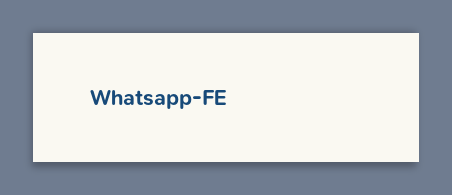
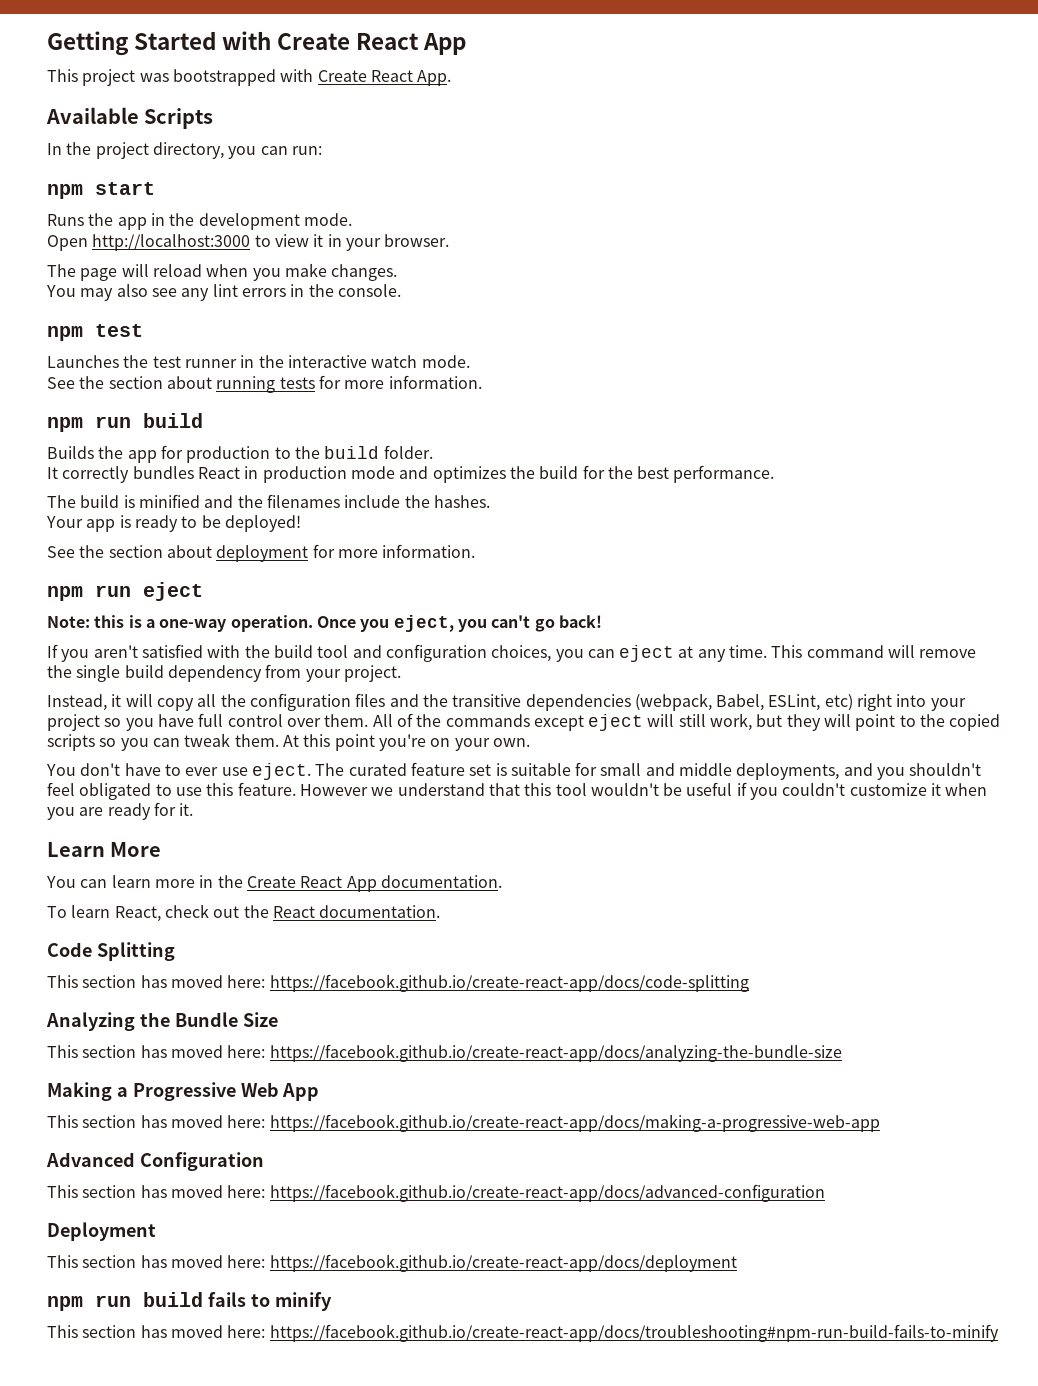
- Whatsapp-FE
+ Getting Started with Create React App
+ This project was bootstrapped with Create React App.
+ Available Scripts
+ In the project directory, you can run:
+ npm start
+ Runs the app in the development mode.
+ Open http://localhost:3000 to view it in your browser.
+ The page will reload when you make changes.
+ You may also see any lint errors in the console.
+ npm test
+ Launches the test runner in the interactive watch mode.
+ See the section about running tests for more information.
+ npm run build
+ Builds the app for production to the build folder.
+ It correctly bundles React in production mode and optimizes the build for the best performance.
+ The build is minified and the filenames include the hashes.
+ Your app is ready to be deployed!
+ See the section about deployment for more information.
+ npm run eject
+ Note: this is a one-way operation. Once you eject, you can't go back!
+ If you aren't satisfied with the build tool and configuration choices, you can eject at any time. This command will remove the single build dependency from your project.
+ Instead, it will copy all the configuration files and the transitive dependencies (webpack, Babel, ESLint, etc) right into your project so you have full control over them. All of the commands except eject will still work, but they will point to the copied scripts so you can tweak them. At this point you're on your own.
+ You don't have to ever use eject. The curated feature set is suitable for small and middle deployments, and you shouldn't feel obligated to use this feature. However we understand that this tool wouldn't be useful if you couldn't customize it when you are ready for it.
+ Learn More
+ You can learn more in the Create React App documentation.
+ To learn React, check out the React documentation.
+ Code Splitting
+ This section has moved here: https://facebook.github.io/create-react-app/docs/code-splitting
+ Analyzing the Bundle Size
+ This section has moved here: https://facebook.github.io/create-react-app/docs/analyzing-the-bundle-size
+ Making a Progressive Web App
+ This section has moved here: https://facebook.github.io/create-react-app/docs/making-a-progressive-web-app
+ Advanced Configuration
+ This section has moved here: https://facebook.github.io/create-react-app/docs/advanced-configuration
+ Deployment
+ This section has moved here: https://facebook.github.io/create-react-app/docs/deployment
+ npm run build fails to minify
+ This section has moved here: https://facebook.github.io/create-react-app/docs/troubleshooting#npm-run-build-fails-to-minify

